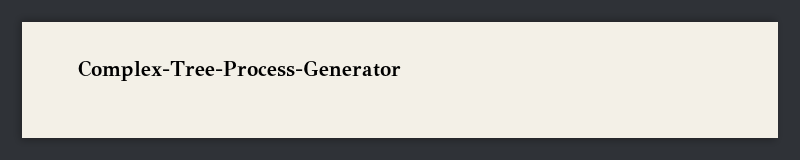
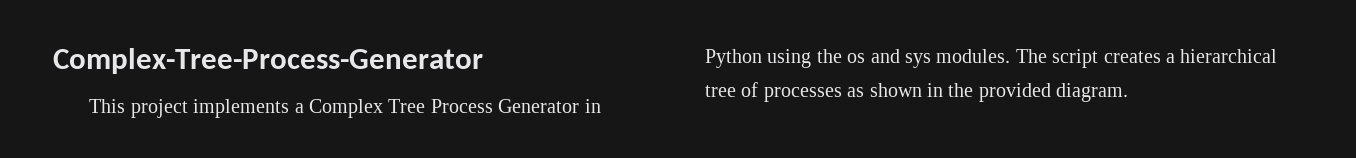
+ This project implements a Complex Tree Process Generator in Python using the os and sys modules. The script creates a hierarchical tree of processes as shown in the provided diagram.

